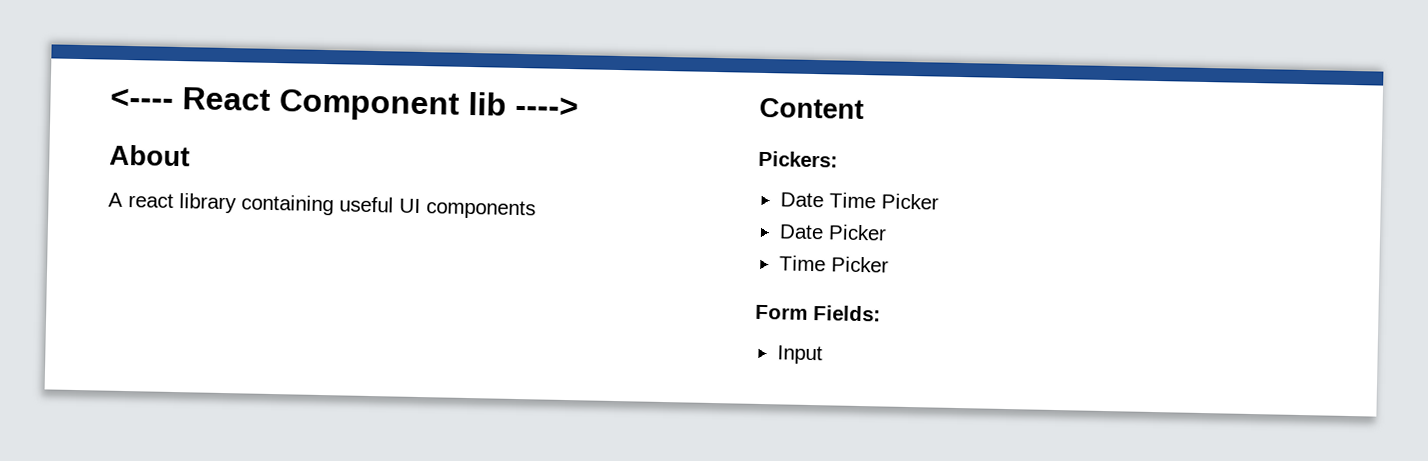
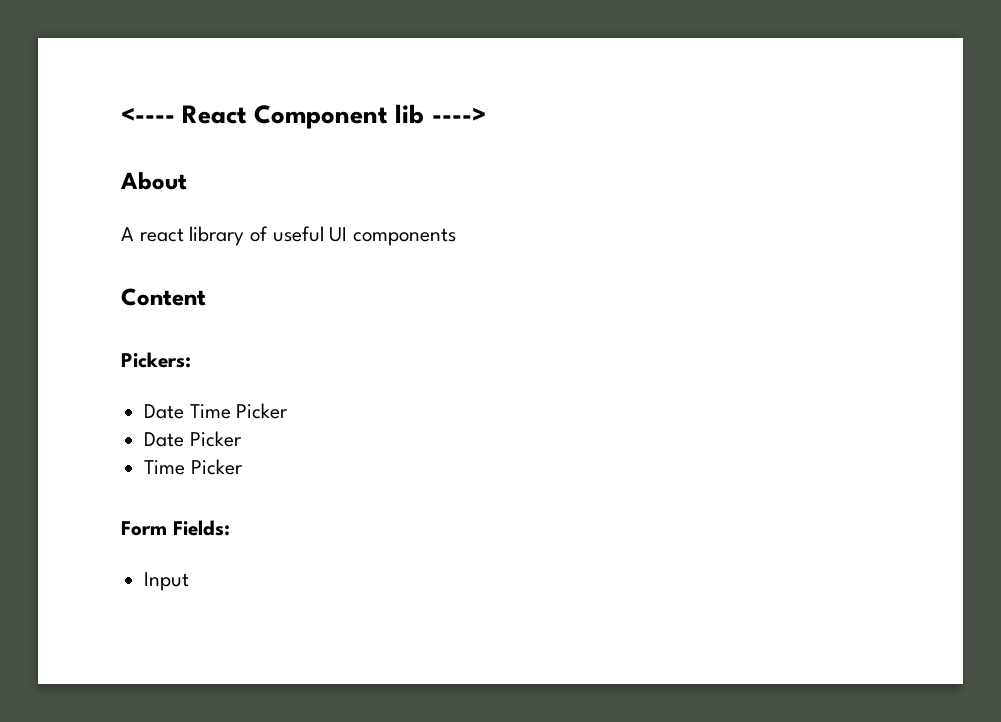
- A react library containing useful UI components
+ A react library of useful UI components

